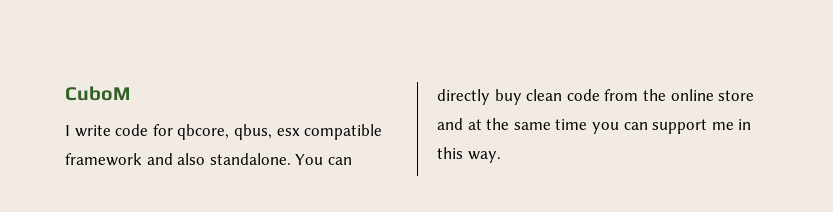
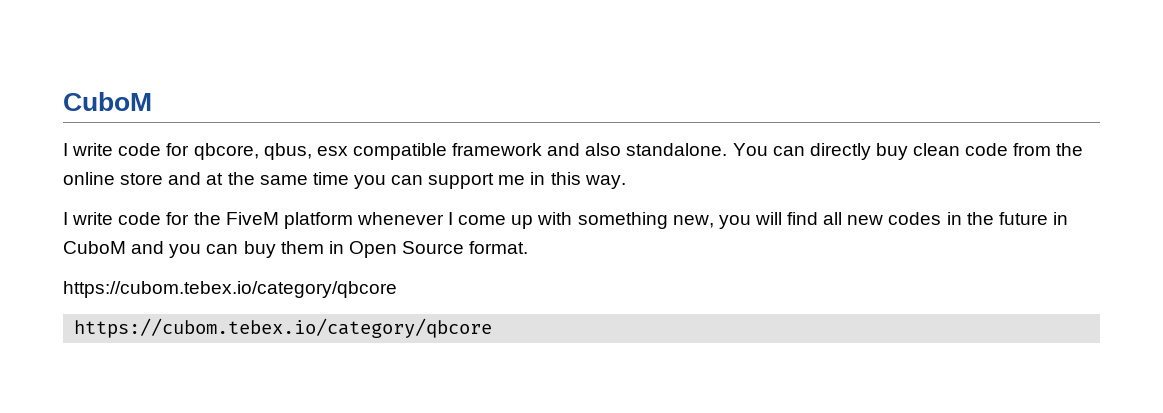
+ I write code for the FiveM platform whenever I come up with something new, you will find all new codes in the future in CuboM and you can buy them in Open Source format.
+ https://cubom.tebex.io/category/qbcore
+ https://cubom.tebex.io/category/qbcore

